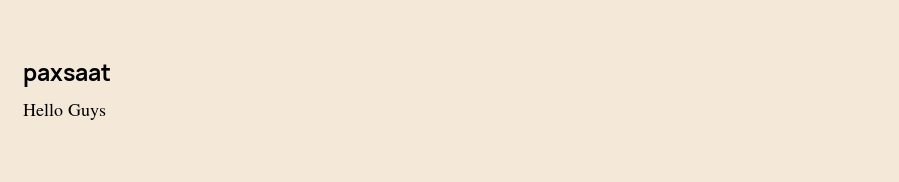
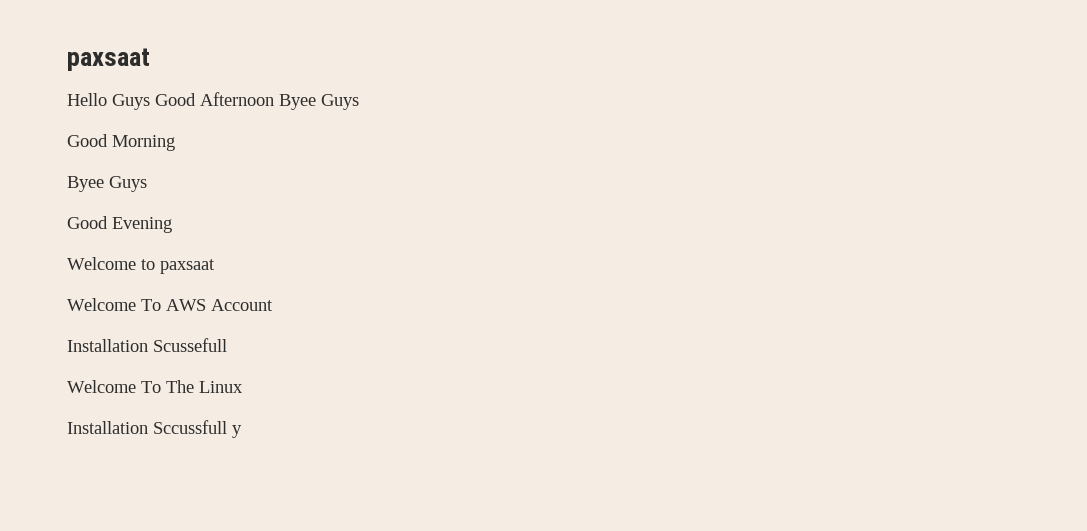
- Hello Guys
+ Hello Guys Good Afternoon Byee Guys
+ Good Morning
+ Byee Guys
+ Good Evening
+ Welcome to paxsaat
+ Welcome To AWS Account
+ Installation Scussefull
+ Welcome To The Linux
+ Installation Sccussfull y

